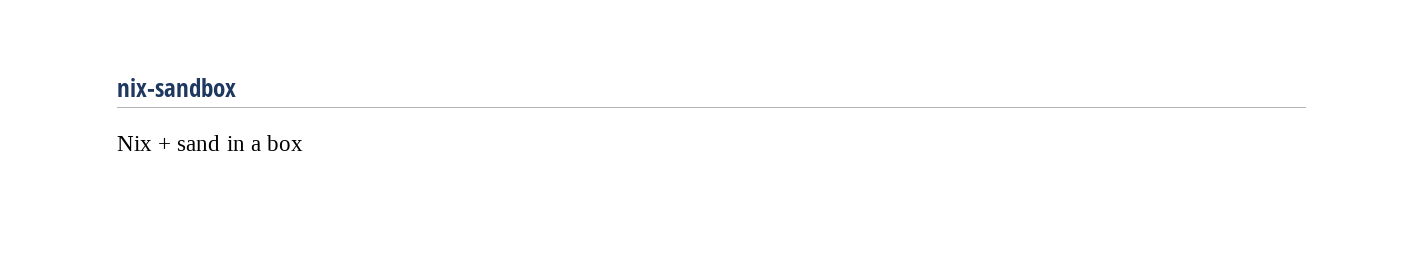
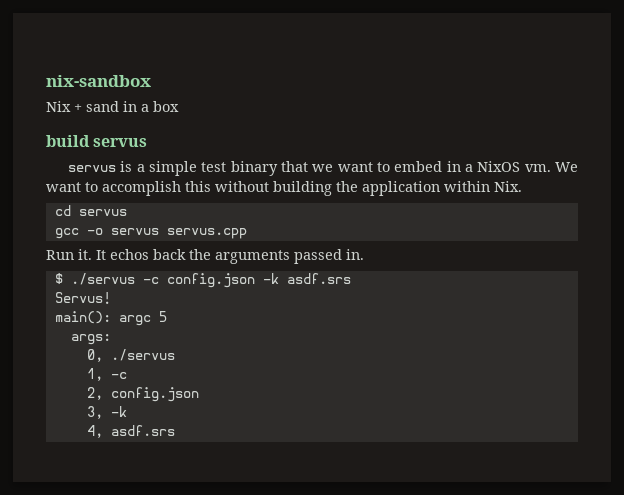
+ build servus
+ servus is a simple test binary that we want to embed in a NixOS vm. We want to accomplish this without building the application within Nix.
+ cd servus
+ gcc -o servus servus.cpp
+ Run it. It echos back the arguments passed in.
+ $ ./servus -c config.json -k asdf.srs
+ Servus!
+ main(): argc 5
+ args:
+ 0, ./servus
+ 1, -c
+ 2, config.json
+ 3, -k
+ 4, asdf.srs

